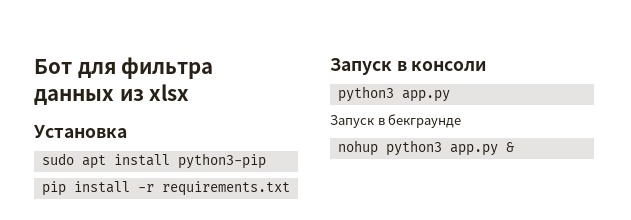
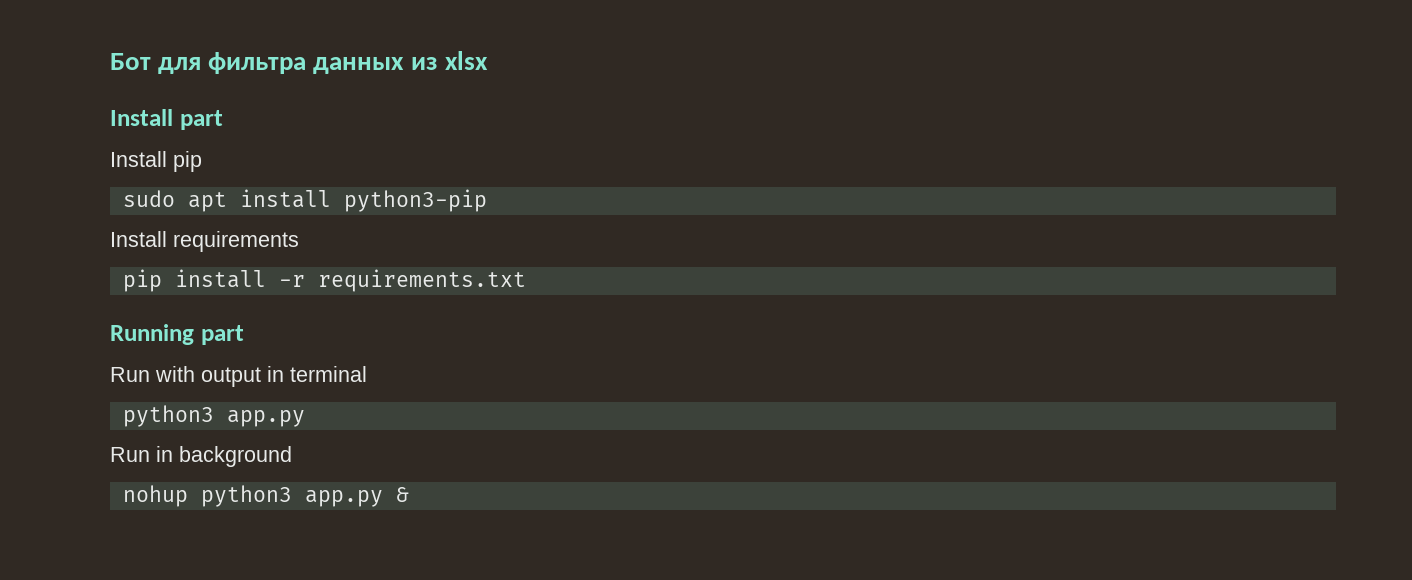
- Установка
+ Install part
+ Install pip
+ Install requirements
- Запуск в консоли
+ Running part
+ Run with output in terminal
- Запуск в бекграунде
+ Run in background

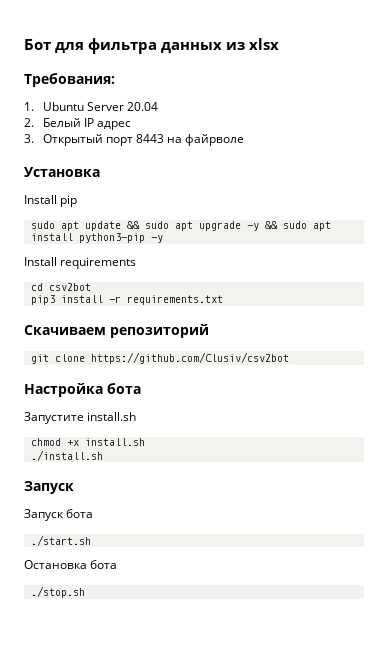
- Install part
+ Требования:
+ 1. Ubuntu Server 20.04
+ 2. Белый IP адрес
+ 3. Открытый порт 8443 на файрволе
+ Установка
  Install pip
- sudo apt install python3-pip
+ sudo apt update && sudo apt upgrade -y && sudo apt install python3-pip -y
- pip install -r requirements.txt
+ cd csv2bot
+ pip3 install -r requirements.txt
- Running part
- Run with output in terminal
- python3 app.py
- Run in background
- nohup python3 app.py &
+ Скачиваем репозиторий
+ git clone https://github.com/Clusiv/csv2bot
+ Настройка бота
+ Запустите install.sh
+ chmod +x install.sh
+ ./install.sh
+ Запуск
+ Запуск бота
+ ./start.sh
+ Остановка бота
+ ./stop.sh

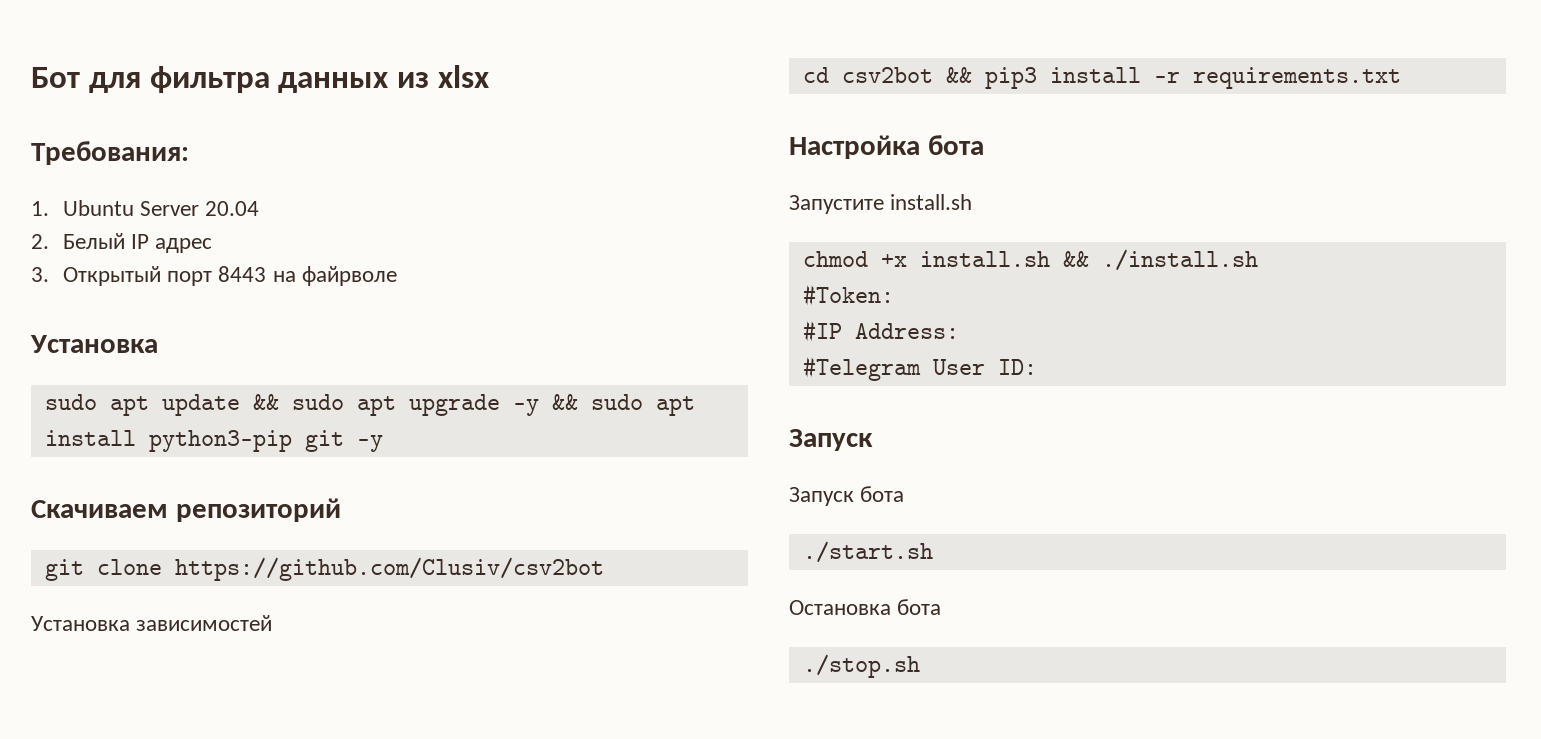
- Install pip
- sudo apt update && sudo apt upgrade -y && sudo apt install python3-pip -y
- Install requirements
- cd csv2bot
- pip3 install -r requirements.txt
+ sudo apt update && sudo apt upgrade -y && sudo apt install python3-pip git -y
+ Установка зависимостей
+ cd csv2bot && pip3 install -r requirements.txt
- chmod +x install.sh
- ./install.sh
+ chmod +x install.sh && ./install.sh
+ #Token:
+ #IP Address:
+ #Telegram User ID:

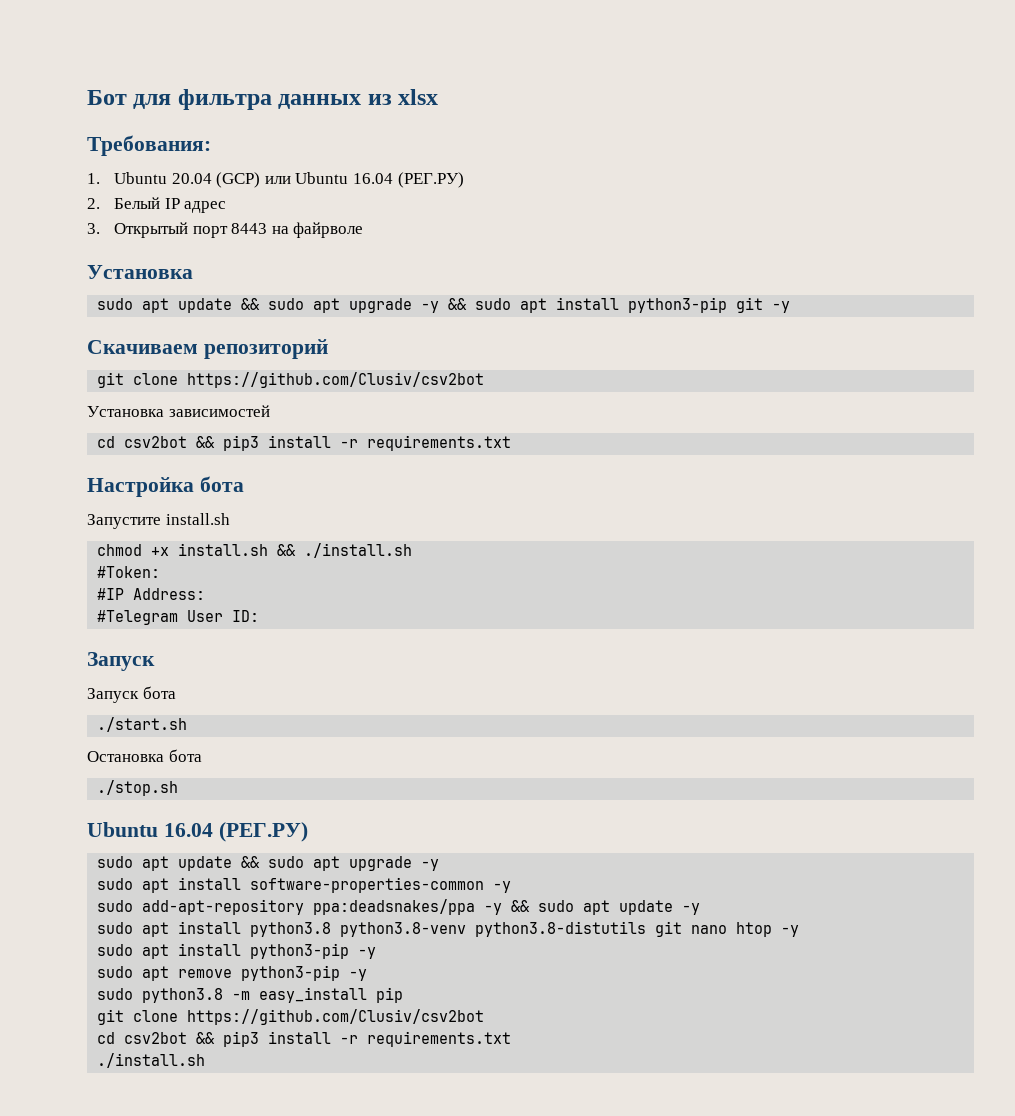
- 1. Ubuntu Server 20.04
+ 1. Ubuntu 20.04 (GCP) или Ubuntu 16.04 (РЕГ.РУ)
  ./stop.sh
+ Ubuntu 16.04 (РЕГ.РУ)
+ sudo apt update && sudo apt upgrade -y
+ sudo apt install software-properties-common -y
+ sudo add-apt-repository ppa:deadsnakes/ppa -y && sudo apt update -y
+ sudo apt install python3.8 python3.8-venv python3.8-distutils git nano htop -y
+ sudo apt install python3-pip -y
+ sudo apt remove python3-pip -y
+ sudo python3.8 -m easy_install pip
+ git clone https://github.com/Clusiv/csv2bot
+ cd csv2bot && pip3 install -r requirements.txt
+ ./install.sh

